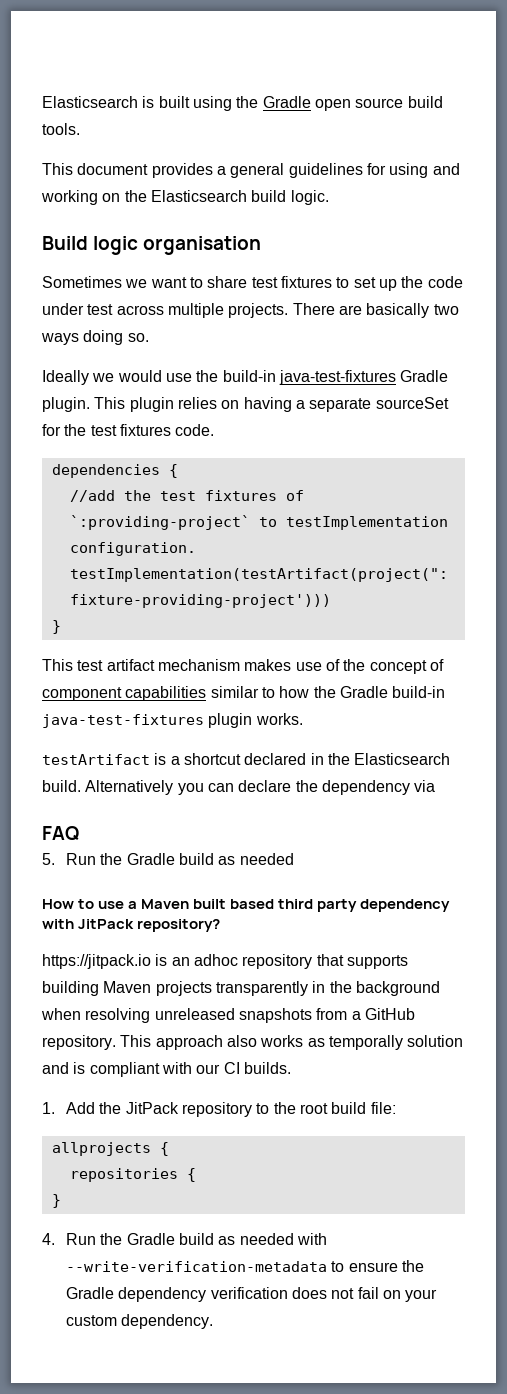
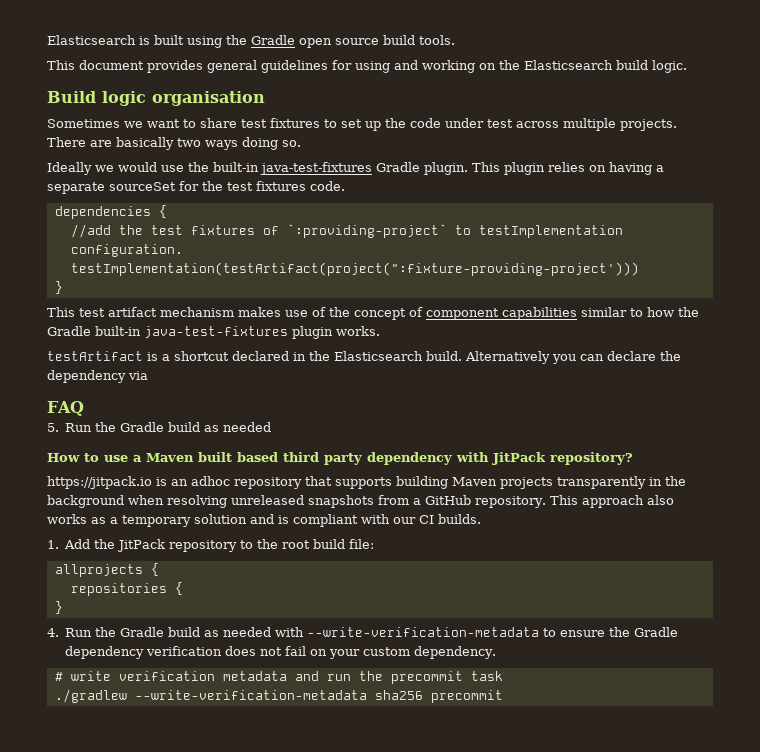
- This document provides a general guidelines for using and working on the Elasticsearch build logic.
+ This document provides general guidelines for using and working on the Elasticsearch build logic.
- Ideally we would use the build-in java-test-fixtures Gradle plugin.
+ Ideally we would use the built-in java-test-fixtures Gradle plugin.
- This test artifact mechanism makes use of the concept of component capabilities similar to how the Gradle build-in java-test-fixtures plugin works.
+ This test artifact mechanism makes use of the concept of component capabilities similar to how the Gradle built-in java-test-fixtures plugin works.
- This approach also works as temporally solution and is compliant with our CI builds.
+ This approach also works as a temporary solution and is compliant with our CI builds.
+ # write verification metadata and run the precommit task
+ ./gradlew --write-verification-metadata sha256 precommit

